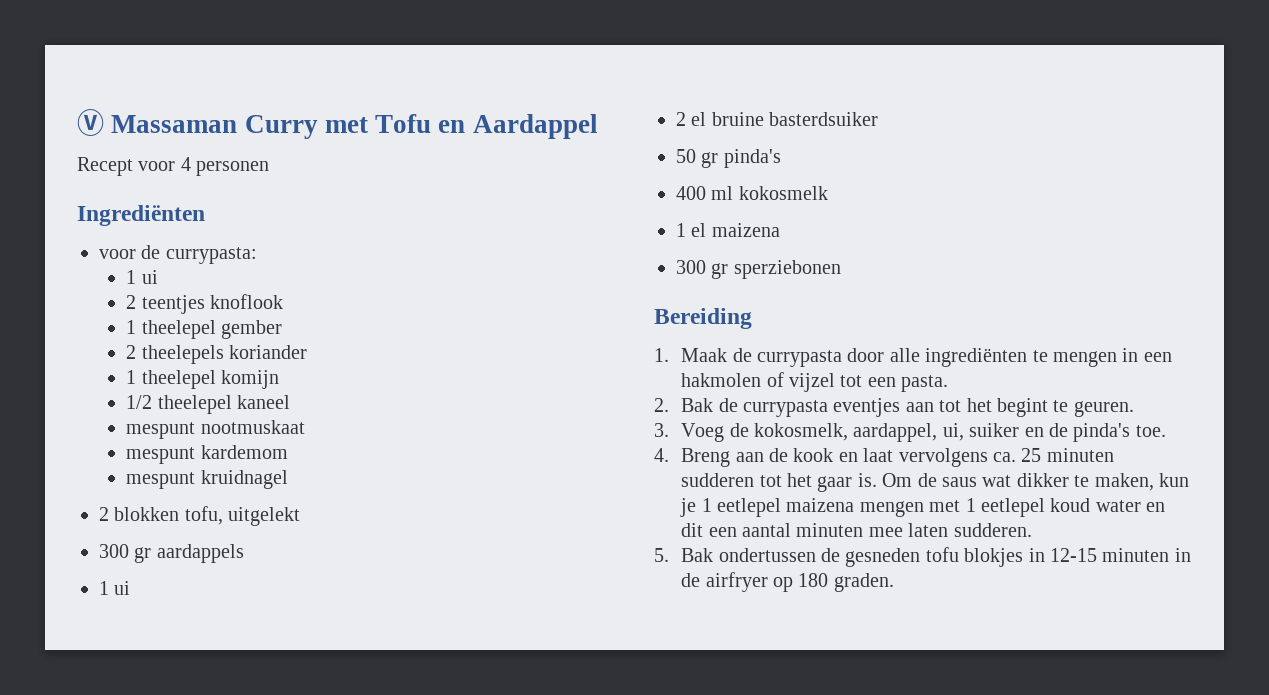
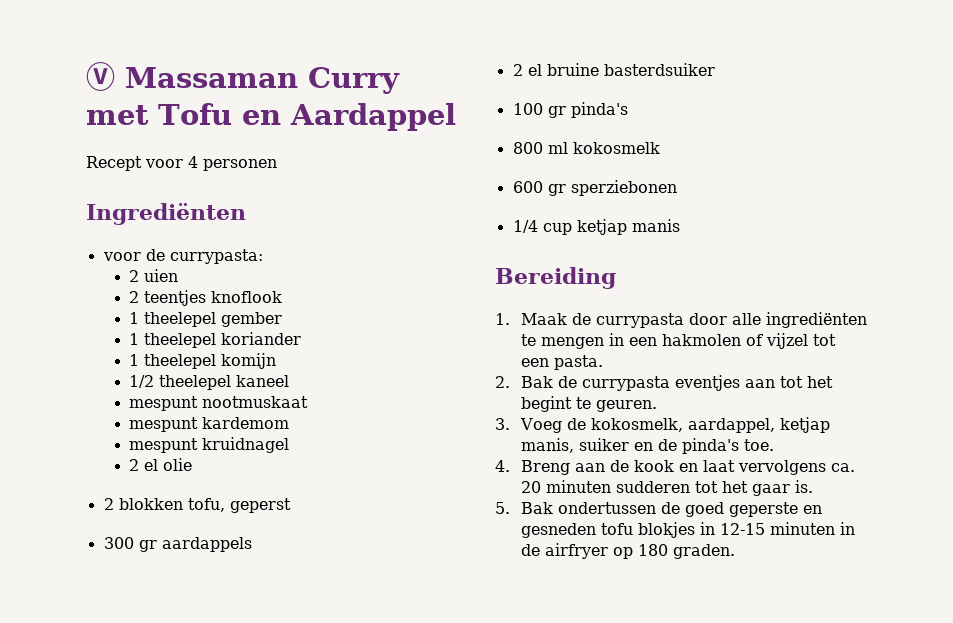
  voor de currypasta:
- 1 ui
+ 2 uien
- 2 theelepels koriander
+ 1 theelepel koriander
+ 2 el olie
- 2 blokken tofu, uitgelekt
+ 2 blokken tofu, geperst
  300 gr aardappels
- 1 ui
- 50 gr pinda's
+ 100 gr pinda's
- 400 ml kokosmelk
+ 800 ml kokosmelk
- 1 el maizena
- 300 gr sperziebonen
+ 600 gr sperziebonen
+ 1/4 cup ketjap manis
- 3. Voeg de kokosmelk, aardappel, ui, suiker en de pinda's toe.
+ 3. Voeg de kokosmelk, aardappel, ketjap manis, suiker en de pinda's toe.
- 4. Breng aan de kook en laat vervolgens ca. 25 minuten sudderen tot het gaar is. Om de saus wat dikker te maken, kun je 1 eetlepel maizena mengen met 1 eetlepel koud water en dit een aantal minuten mee laten sudderen.
+ 4. Breng aan de kook en laat vervolgens ca. 20 minuten sudderen tot het gaar is.
- 5. Bak ondertussen de gesneden tofu blokjes in 12-15 minuten in de airfryer op 180 graden.
+ 5. Bak ondertussen de goed geperste en gesneden tofu blokjes in 12-15 minuten in de airfryer op 180 graden.

